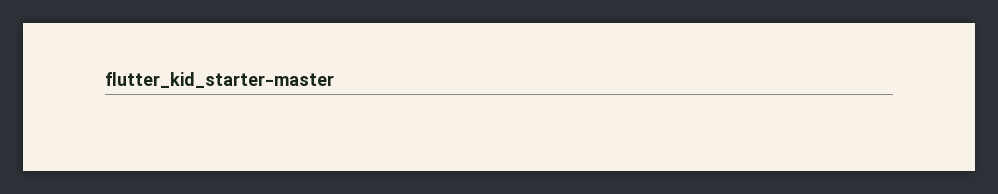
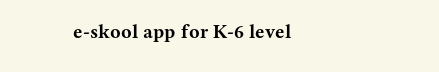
- flutter_kid_starter-master
+ e-skool app for K-6 level

